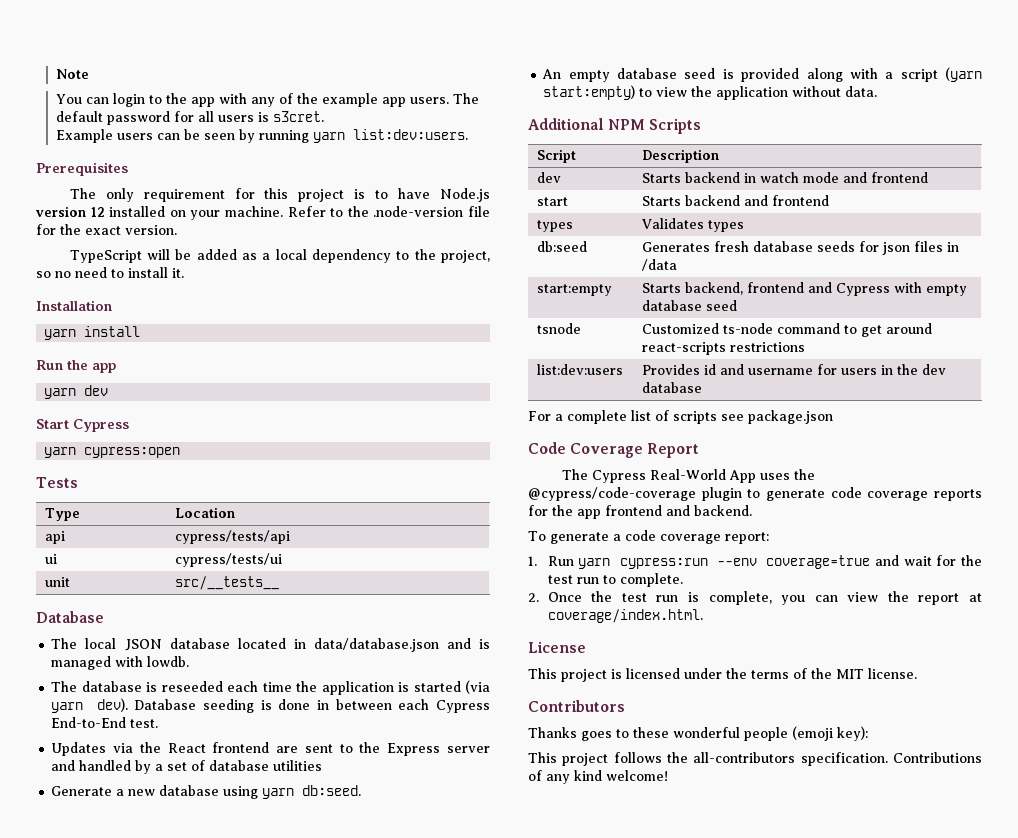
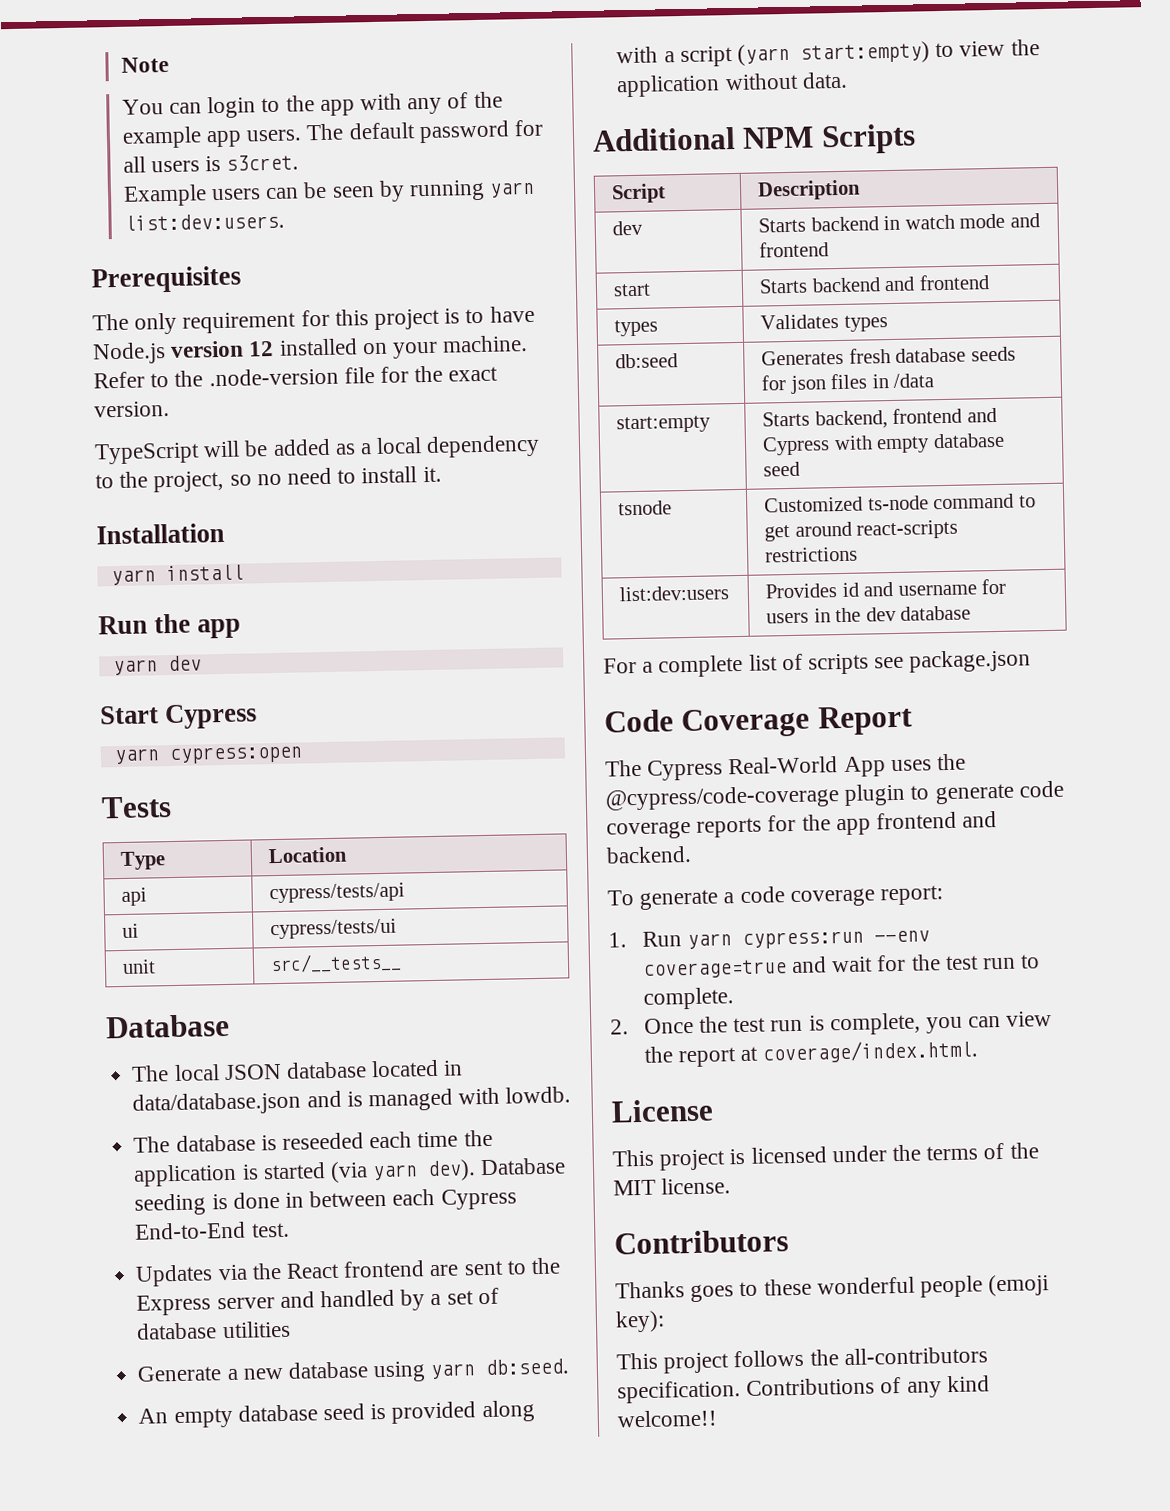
- Contributions of any kind welcome!
+ Contributions of any kind welcome!!

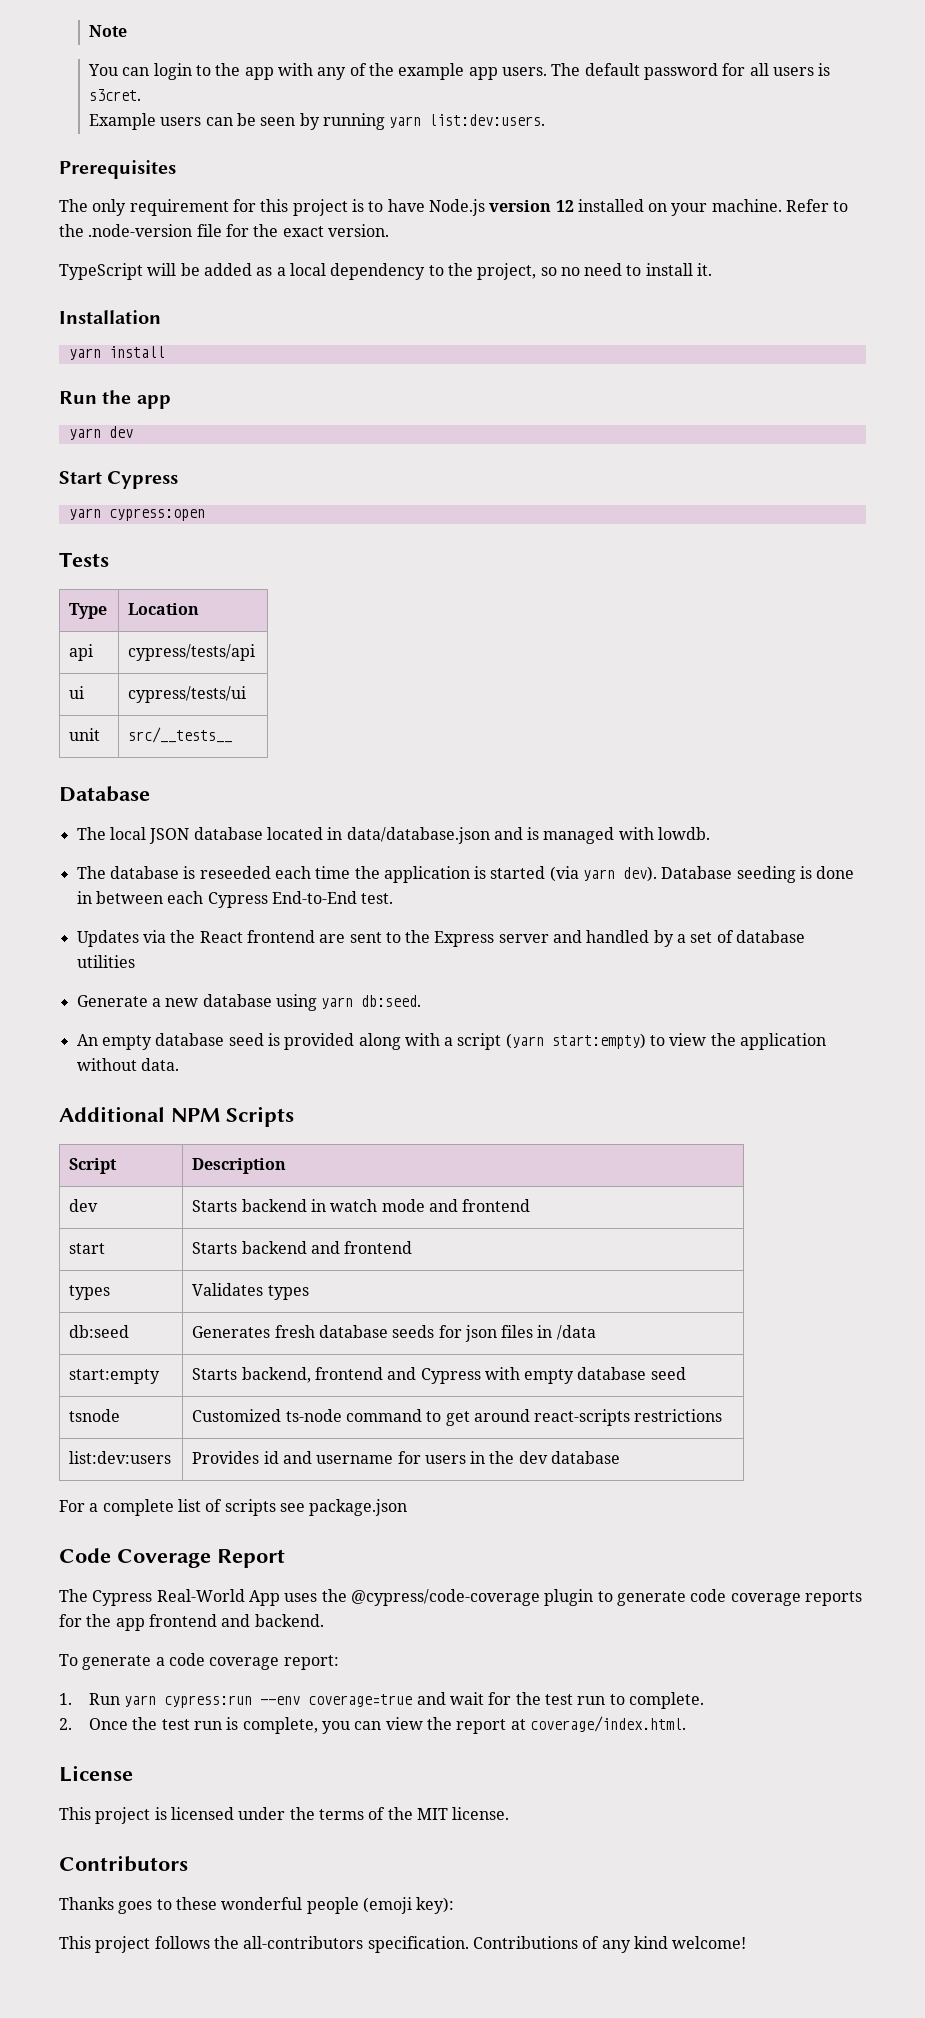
- Contributions of any kind welcome!!
+ Contributions of any kind welcome!

